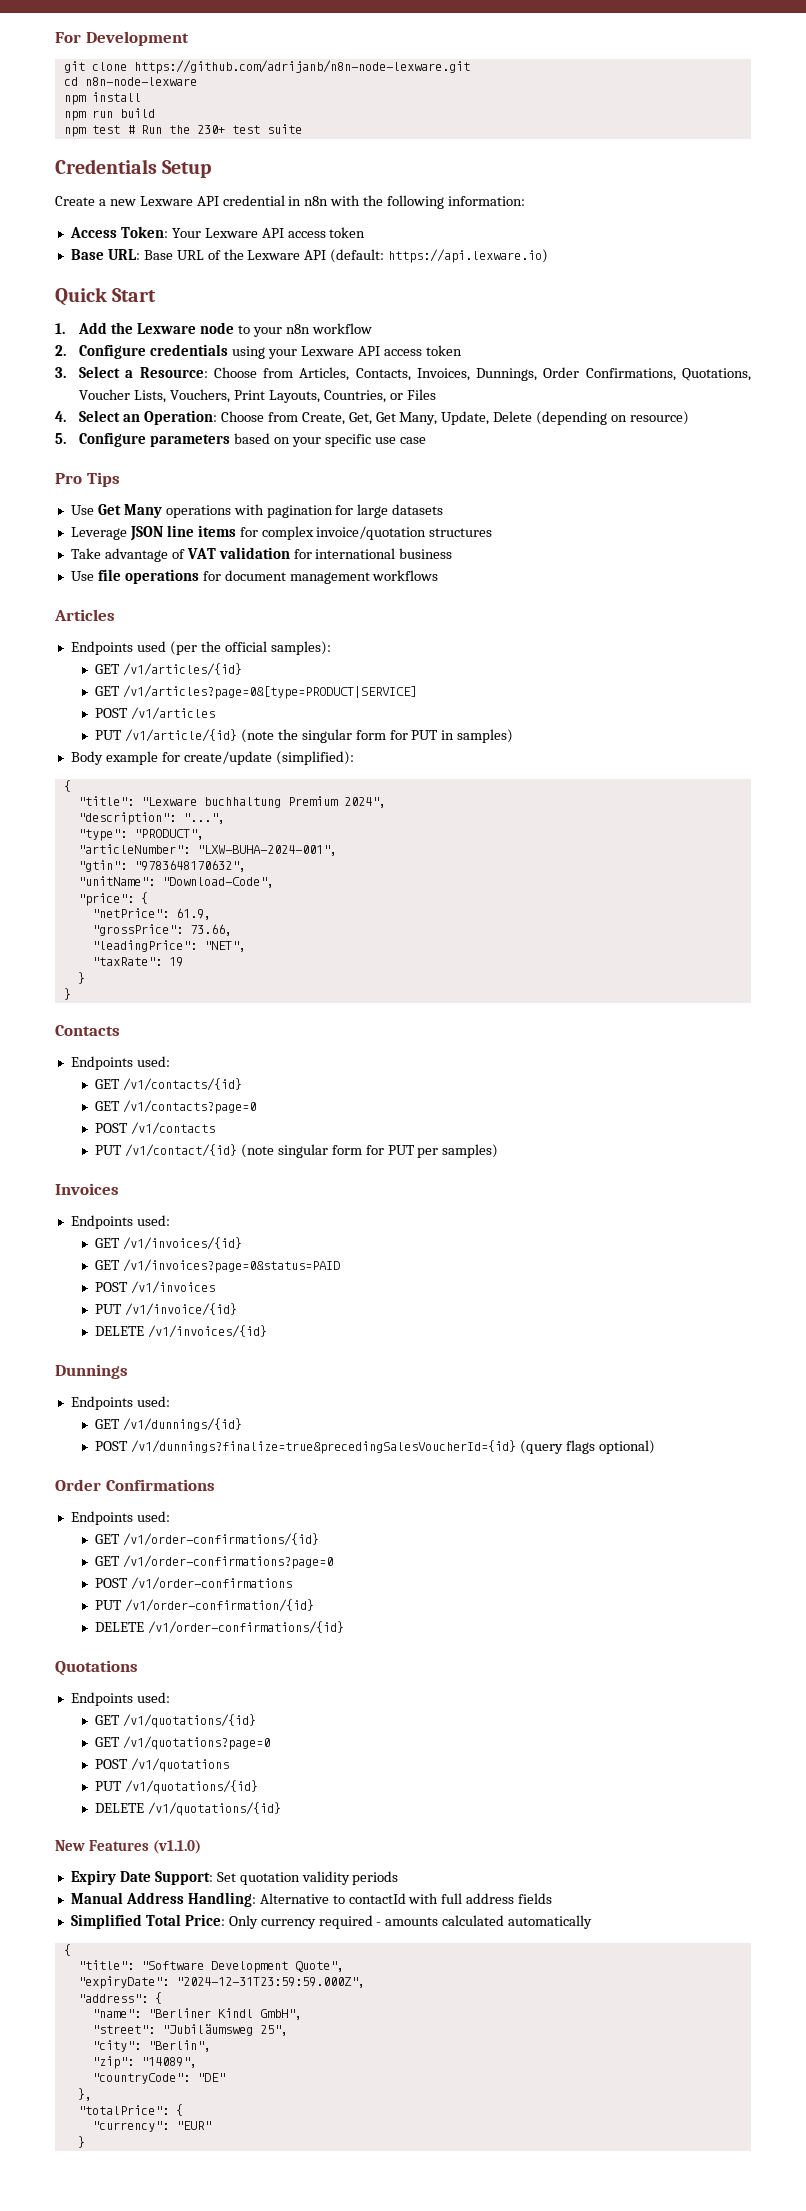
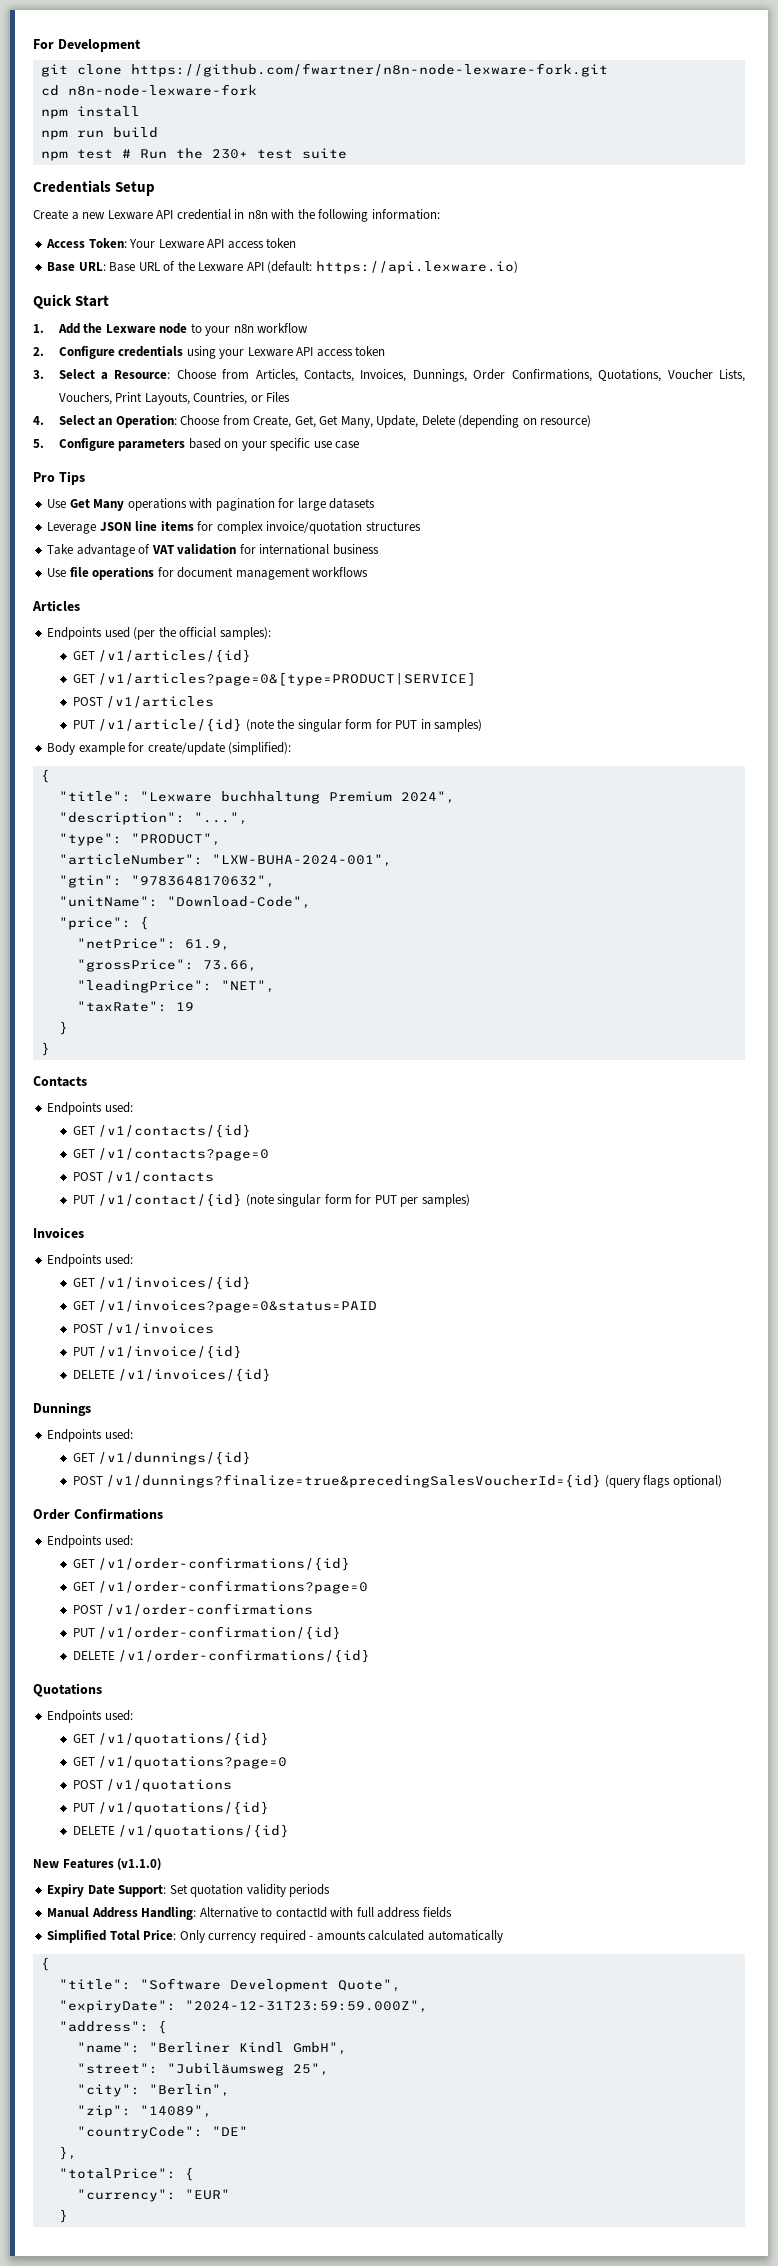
- git clone https://github.com/adrijanb/n8n-node-lexware.git
+ git clone https://github.com/fwartner/n8n-node-lexware-fork.git
- cd n8n-node-lexware
+ cd n8n-node-lexware-fork

